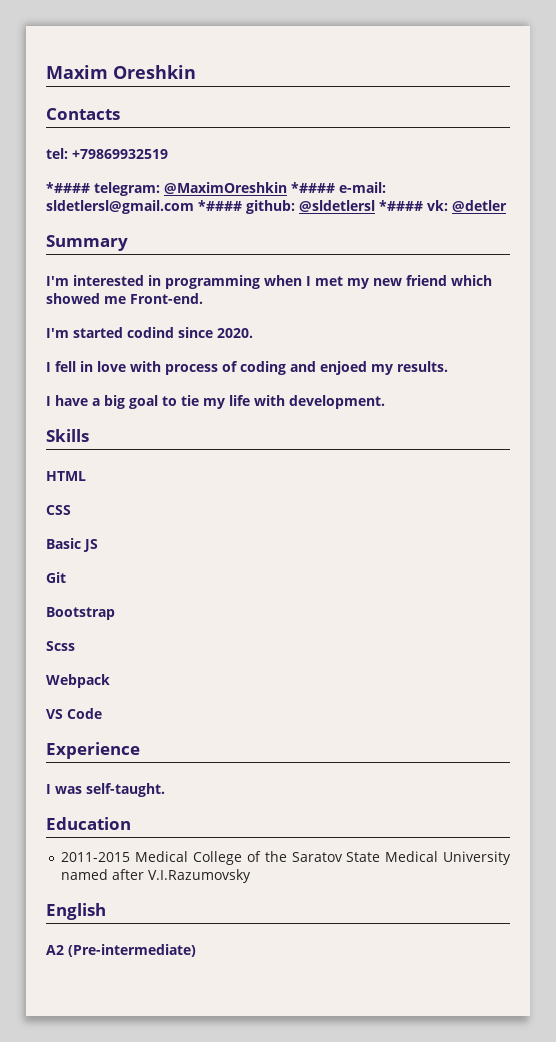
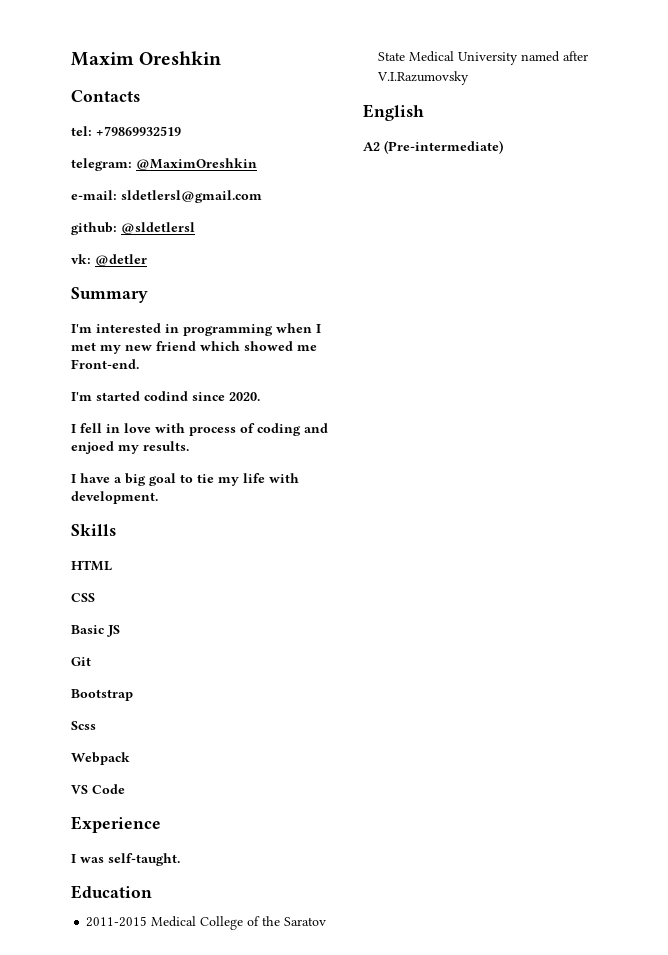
- *#### telegram: @MaximOreshkin *#### e-mail: sldetlersl@gmail.com *#### github: @sldetlersl *#### vk: @detler
+ telegram: @MaximOreshkin
+ e-mail: sldetlersl@gmail.com
+ github: @sldetlersl
+ vk: @detler

